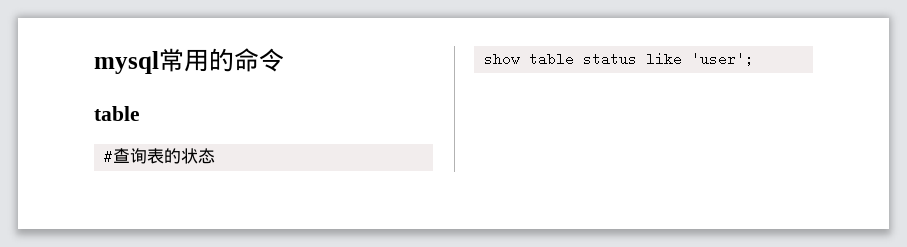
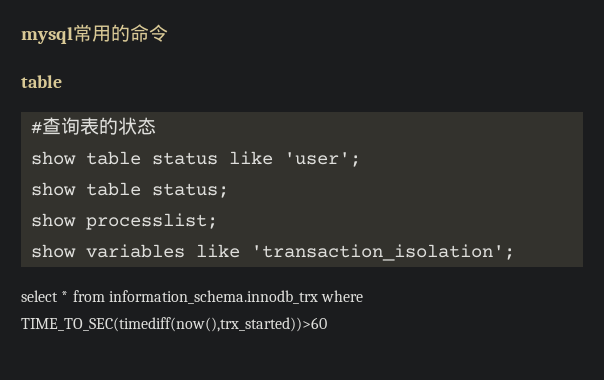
+ show table status;
+ show processlist;
+ show variables like 'transaction_isolation';
+ select * from information_schema.innodb_trx where TIME_TO_SEC(timediff(now(),trx_started))>60

